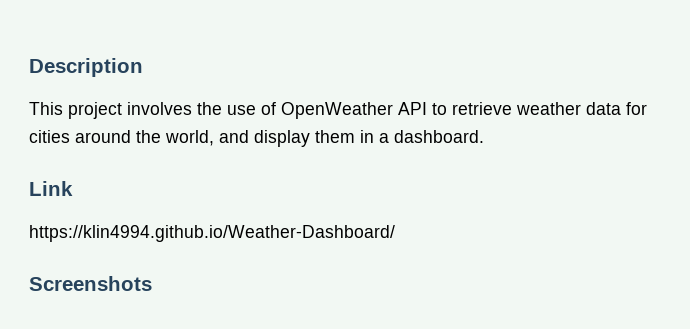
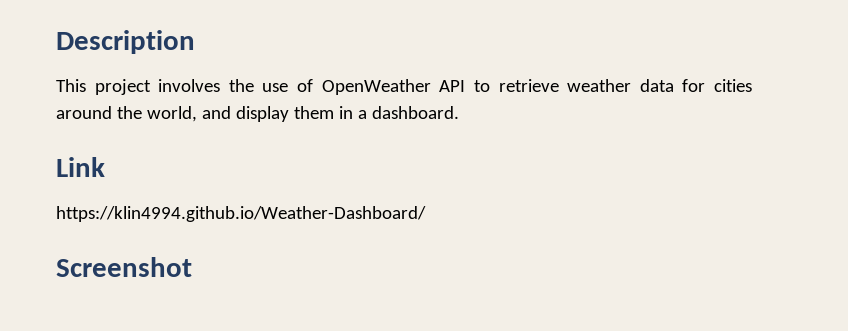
- Screenshots
+ Screenshot

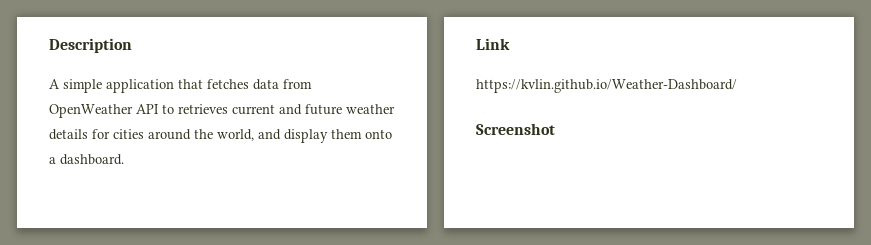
- This project involves the use of OpenWeather API to retrieve weather data for cities around the world, and display them in a dashboard.
+ A simple application that fetches data from OpenWeather API to retrieves current and future weather details for cities around the world, and display them onto a dashboard.
- https://klin4994.github.io/Weather-Dashboard/
+ https://kvlin.github.io/Weather-Dashboard/

